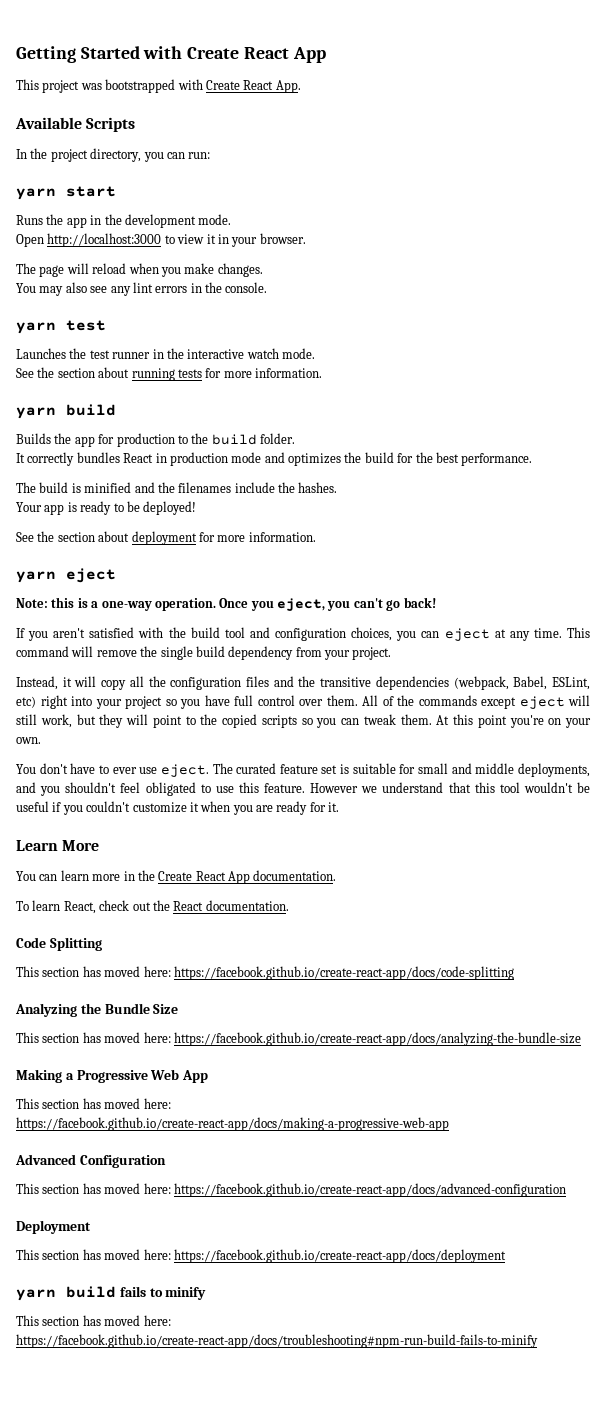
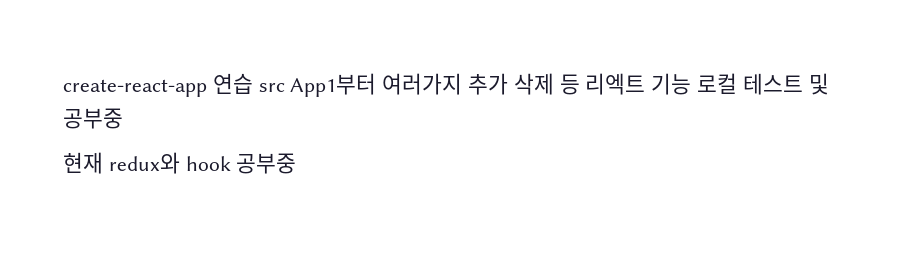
- Getting Started with Create React App
- This project was bootstrapped with Create React App.
- Available Scripts
- In the project directory, you can run:
- yarn start
- Runs the app in the development mode.
- Open http://localhost:3000 to view it in your browser.
- The page will reload when you make changes.
- You may also see any lint errors in the console.
- yarn test
- Launches the test runner in the interactive watch mode.
- See the section about running tests for more information.
- yarn build
- Builds the app for production to the build folder.
- It correctly bundles React in production mode and optimizes the build for the best performance.
- The build is minified and the filenames include the hashes.
- Your app is ready to be deployed!
- See the section about deployment for more information.
- yarn eject
- Note: this is a one-way operation. Once you eject, you can't go back!
- If you aren't satisfied with the build tool and configuration choices, you can eject at any time. This command will remove the single build dependency from your project.
- Instead, it will copy all the configuration files and the transitive dependencies (webpack, Babel, ESLint, etc) right into your project so you have full control over them. All of the commands except eject will still work, but they will point to the copied scripts so you can tweak them. At this point you're on your own.
- You don't have to ever use eject. The curated feature set is suitable for small and middle deployments, and you shouldn't feel obligated to use this feature. However we understand that this tool wouldn't be useful if you couldn't customize it when you are ready for it.
- Learn More
- You can learn more in the Create React App documentation.
- To learn React, check out the React documentation.
- Code Splitting
- This section has moved here: https://facebook.github.io/create-react-app/docs/code-splitting
- Analyzing the Bundle Size
- This section has moved here: https://facebook.github.io/create-react-app/docs/analyzing-the-bundle-size
- Making a Progressive Web App
- This section has moved here: https://facebook.github.io/create-react-app/docs/making-a-progressive-web-app
- Advanced Configuration
- This section has moved here: https://facebook.github.io/create-react-app/docs/advanced-configuration
- Deployment
- This section has moved here: https://facebook.github.io/create-react-app/docs/deployment
- yarn build fails to minify
- This section has moved here: https://facebook.github.io/create-react-app/docs/troubleshooting#npm-run-build-fails-to-minify
+ create-react-app 연습 src App1부터 여러가지 추가 삭제 등 리엑트 기능 로컬 테스트 및 공부중
+ 현재 redux와 hook 공부중

